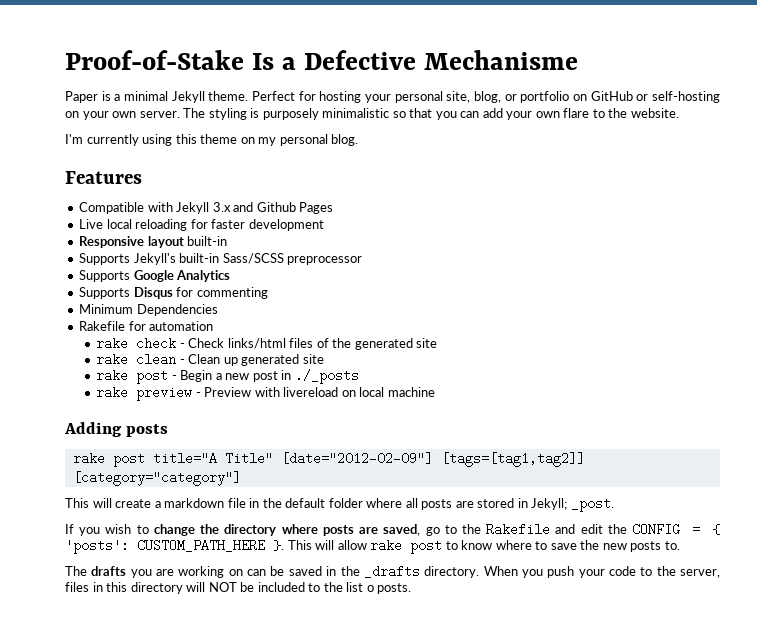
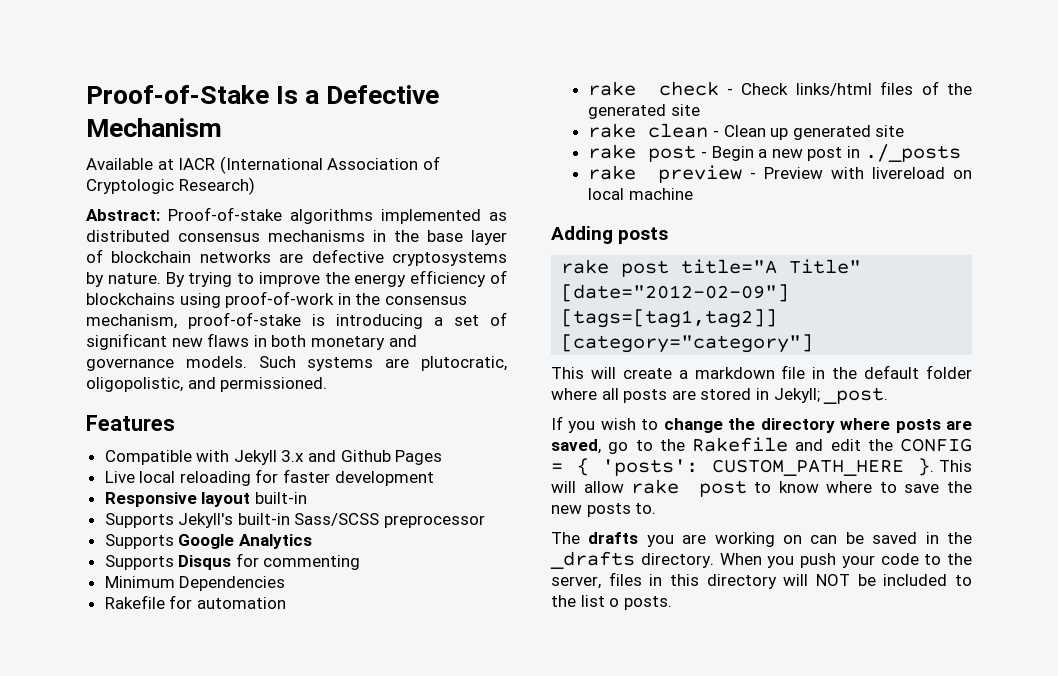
- Proof-of-Stake Is a Defective Mechanisme
- Paper is a minimal Jekyll theme. Perfect for hosting your personal site, blog, or portfolio on GitHub or self-hosting on your own server. The styling is purposely minimalistic so that you can add your own flare to the website.
- I'm currently using this theme on my personal blog.
+ Proof-of-Stake Is a Defective Mechanism
+ Available at IACR (International Association of Cryptologic Research)
+ Abstract: Proof-of-stake algorithms implemented as distributed consensus mechanisms in the base layer of blockchain networks are defective cryptosystems by nature. By trying to improve the energy efficiency of blockchains using proof-of-work in the consensus mechanism, proof-of-stake is introducing a set of significant new flaws in both monetary and governance models. Such systems are plutocratic, oligopolistic, and permissioned.

